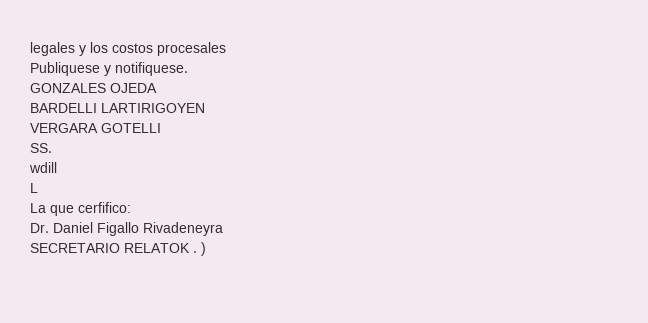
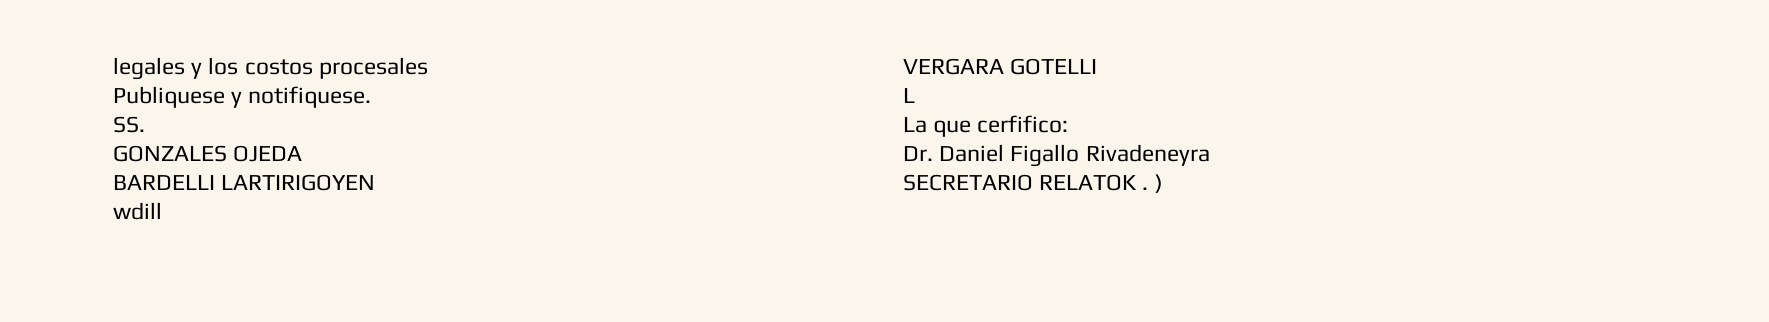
+ SS.
+ wdill
- SS.
- wdill

